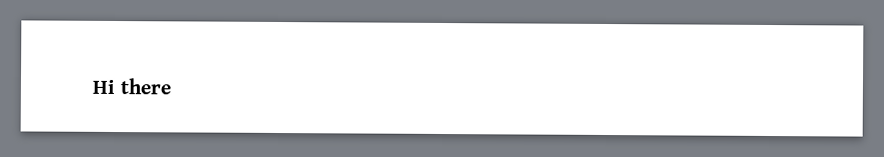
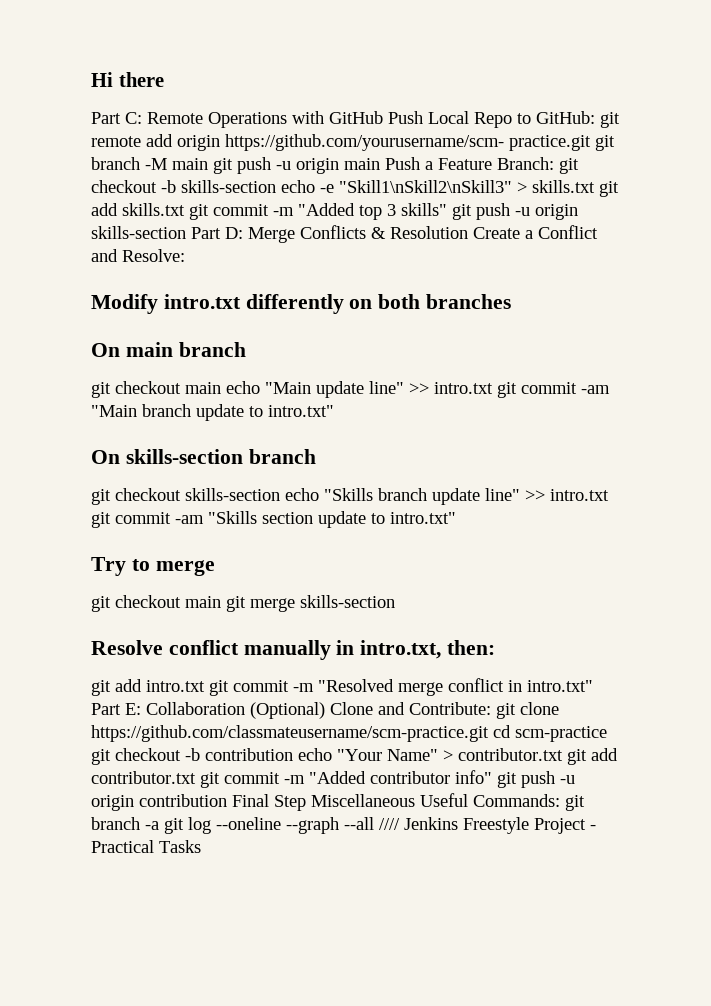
+ Part C: Remote Operations with GitHub Push Local Repo to GitHub: git remote add origin https://github.com/yourusername/scm- practice.git git branch -M main git push -u origin main Push a Feature Branch: git checkout -b skills-section echo -e "Skill1\nSkill2\nSkill3" > skills.txt git add skills.txt git commit -m "Added top 3 skills" git push -u origin skills-section Part D: Merge Conflicts & Resolution Create a Conflict and Resolve:
+ Modify intro.txt differently on both branches
+ On main branch
+ git checkout main echo "Main update line" >> intro.txt git commit -am "Main branch update to intro.txt"
+ On skills-section branch
+ git checkout skills-section echo "Skills branch update line" >> intro.txt git commit -am "Skills section update to intro.txt"
+ Try to merge
+ git checkout main git merge skills-section
+ Resolve conflict manually in intro.txt, then:
+ git add intro.txt git commit -m "Resolved merge conflict in intro.txt" Part E: Collaboration (Optional) Clone and Contribute: git clone https://github.com/classmateusername/scm-practice.git cd scm-practice git checkout -b contribution echo "Your Name" > contributor.txt git add contributor.txt git commit -m "Added contributor info" git push -u origin contribution Final Step Miscellaneous Useful Commands: git branch -a git log --oneline --graph --all //// Jenkins Freestyle Project - Practical Tasks

